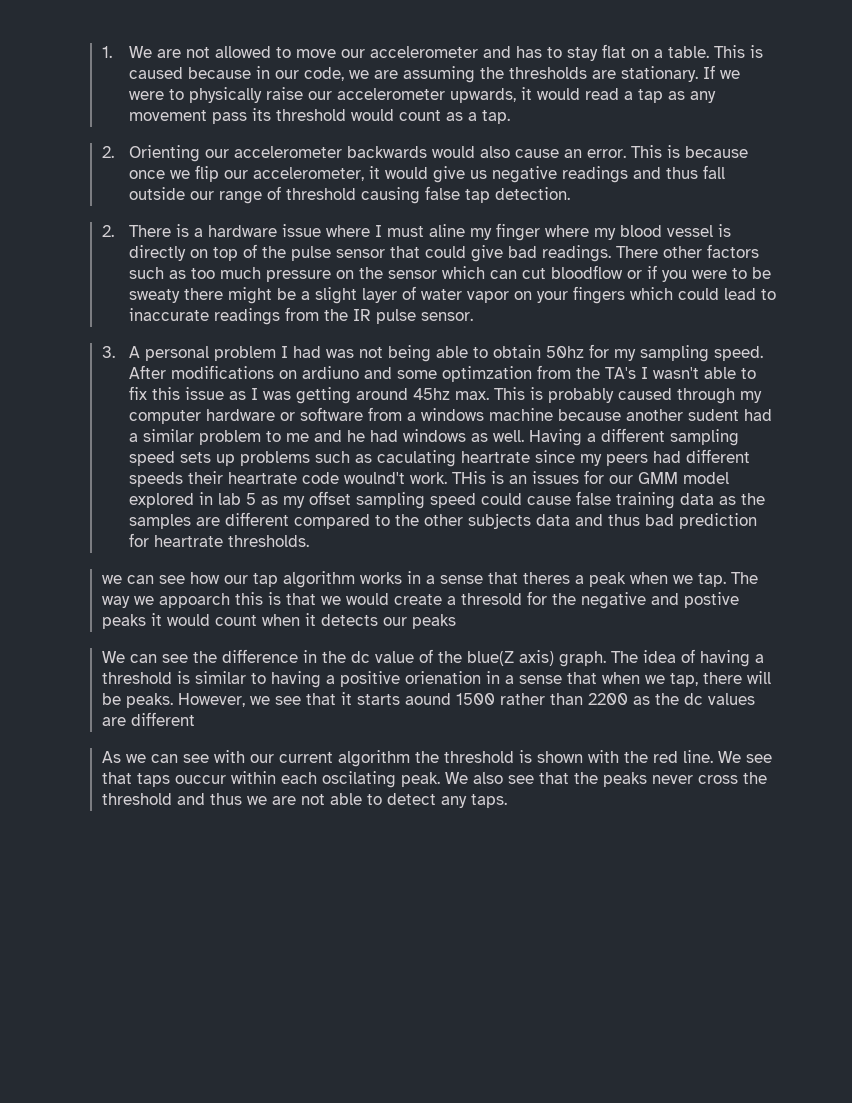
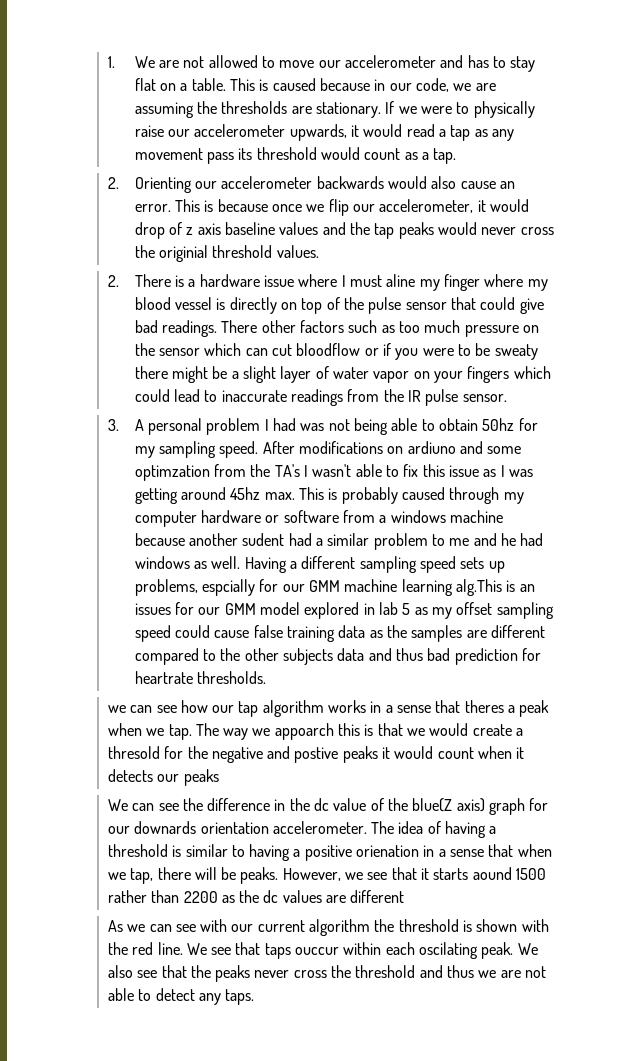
- This is because once we flip our accelerometer, it would give us negative readings and thus fall outside our range of threshold causing false tap detection.
+ This is because once we flip our accelerometer, it would drop of z axis baseline values and the tap peaks would never cross the originial threshold values.
- Having a different sampling speed sets up problems such as caculating heartrate since my peers had different speeds their heartrate code woulnd't work. THis is an issues for our GMM model explored in lab 5 as my offset sampling speed could cause false training data as the samples are different compared to the other subjects data and thus bad prediction for heartrate thresholds.
+ Having a different sampling speed sets up problems, espcially for our GMM machine learning alg.This is an issues for our GMM model explored in lab 5 as my offset sampling speed could cause false training data as the samples are different compared to the other subjects data and thus bad prediction for heartrate thresholds.
- We can see the difference in the dc value of the blue(Z axis) graph.
+ We can see the difference in the dc value of the blue(Z axis) graph for our downards orientation accelerometer.

